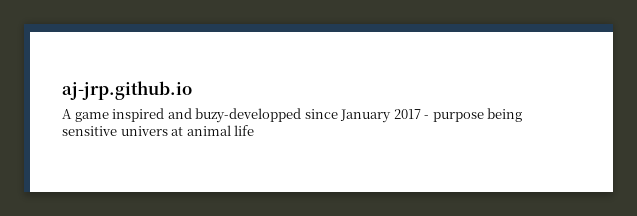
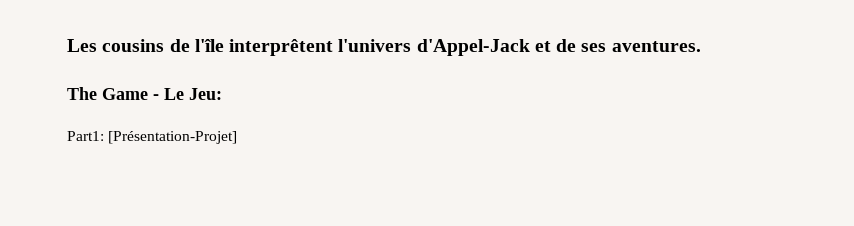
- aj-jrp.github.io
- A game inspired and buzy-developped since January 2017 - purpose being sensitive univers at animal life
+ Les cousins de l'île interprêtent l'univers d'Appel-Jack et de ses aventures.
+ The Game - Le Jeu:
+ Part1: [Présentation-Projet]

